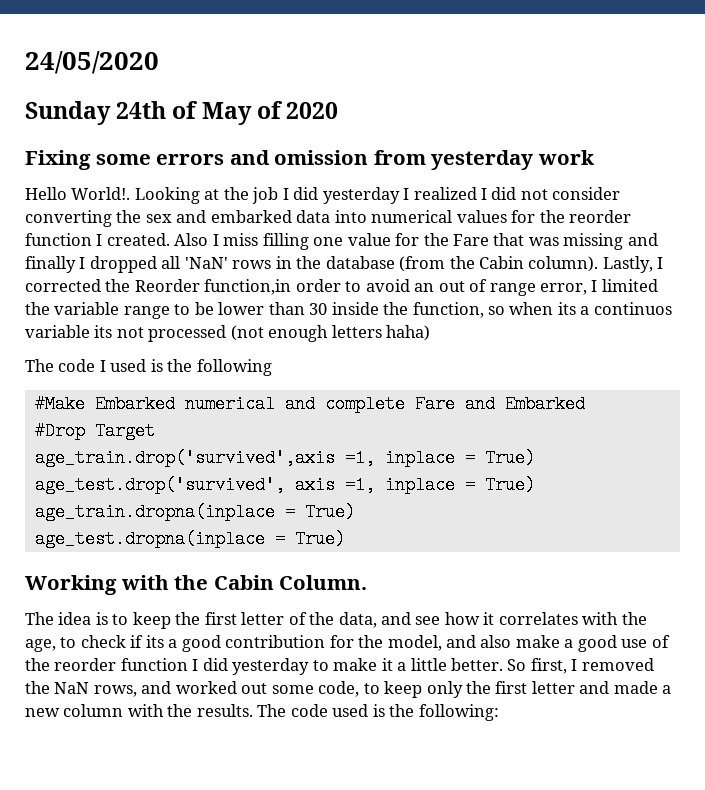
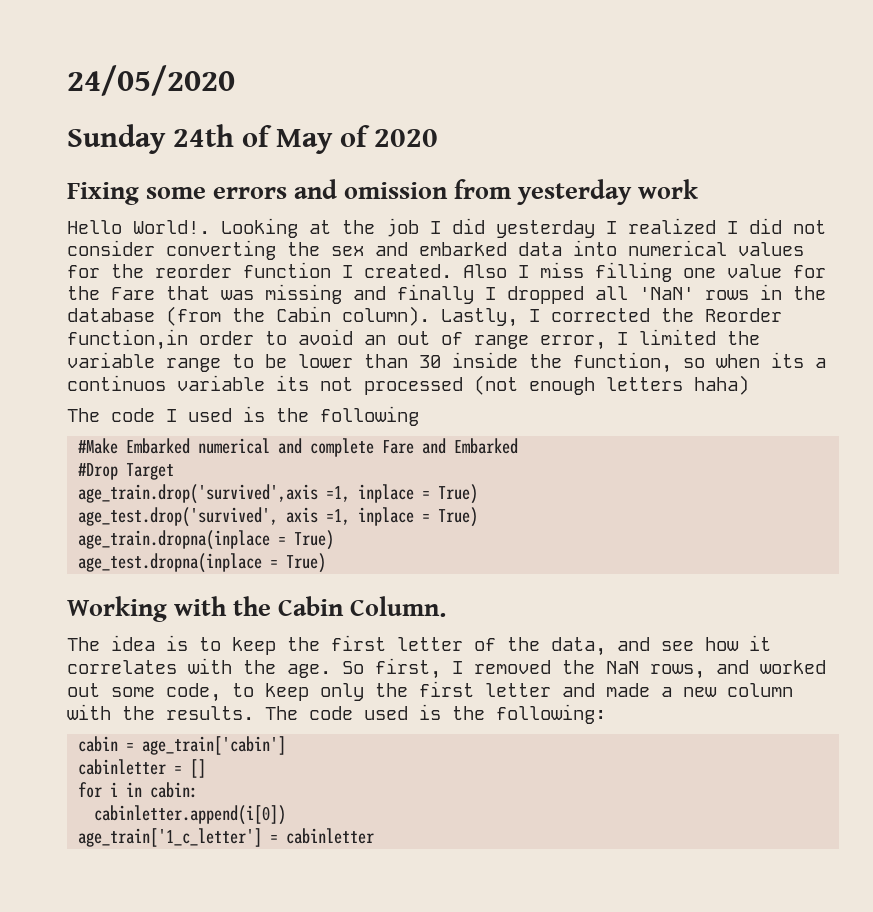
- The idea is to keep the first letter of the data, and see how it correlates with the age, to check if its a good contribution for the model, and also make a good use of the reorder function I did yesterday to make it a little better.
+ The idea is to keep the first letter of the data, and see how it correlates with the age.
+ cabin = age_train['cabin']
+ cabinletter = []
+ for i in cabin:
+ cabinletter.append(i[0])
+ age_train['1_c_letter'] = cabinletter

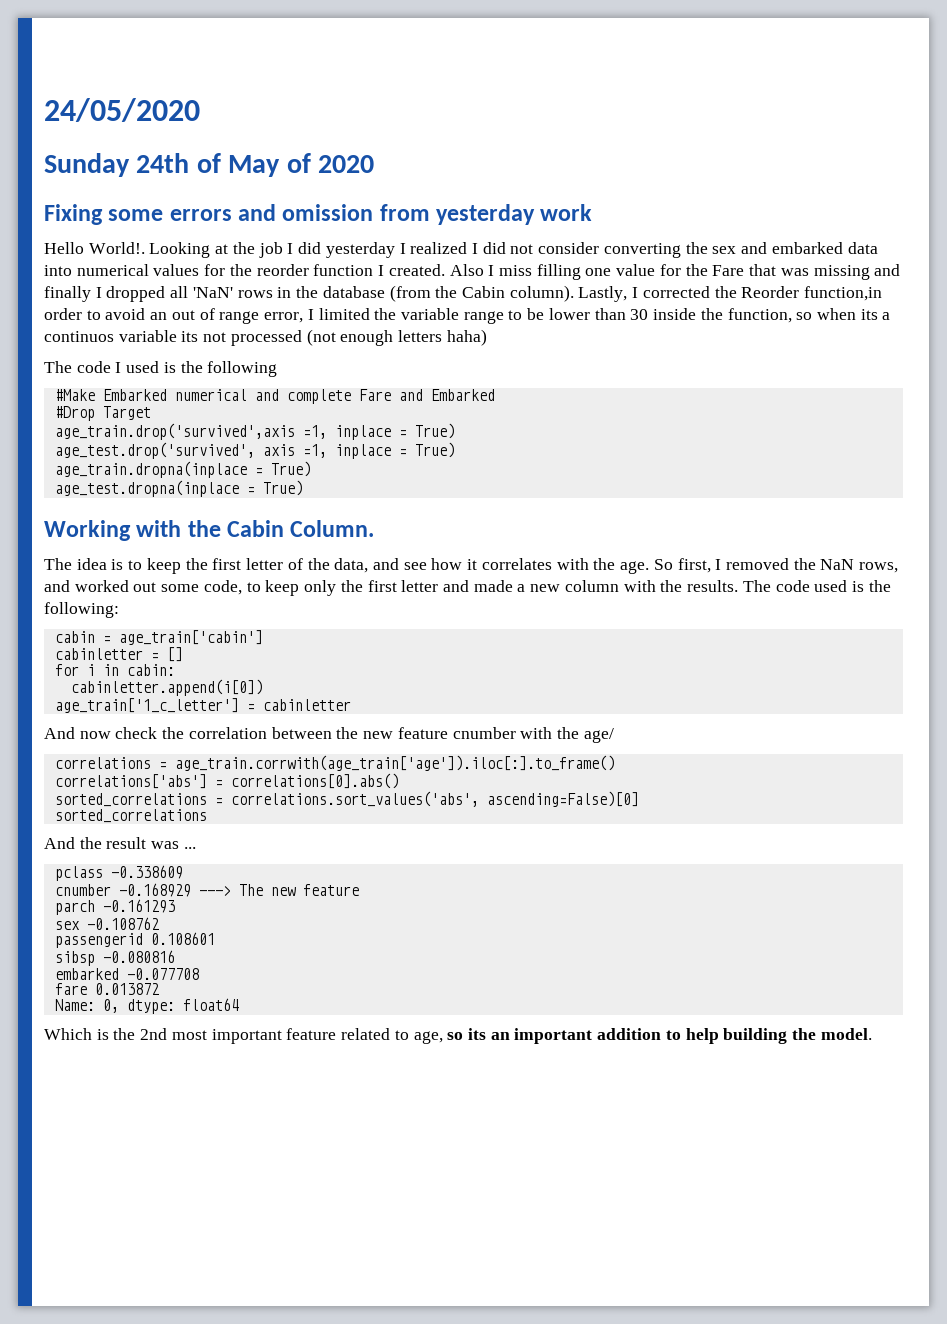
+ And now check the correlation between the new feature cnumber with the age/
+ correlations = age_train.corrwith(age_train['age']).iloc[:].to_frame()
+ correlations['abs'] = correlations[0].abs()
+ sorted_correlations = correlations.sort_values('abs', ascending=False)[0]
+ sorted_correlations
+ And the result was ...
+ pclass -0.338609
+ cnumber -0.168929 ---> The new feature
+ parch -0.161293
+ sex -0.108762
+ passengerid 0.108601
+ sibsp -0.080816
+ embarked -0.077708
+ fare 0.013872
+ Name: 0, dtype: float64
+ Which is the 2nd most important feature related to age, so its an important addition to help building the model.

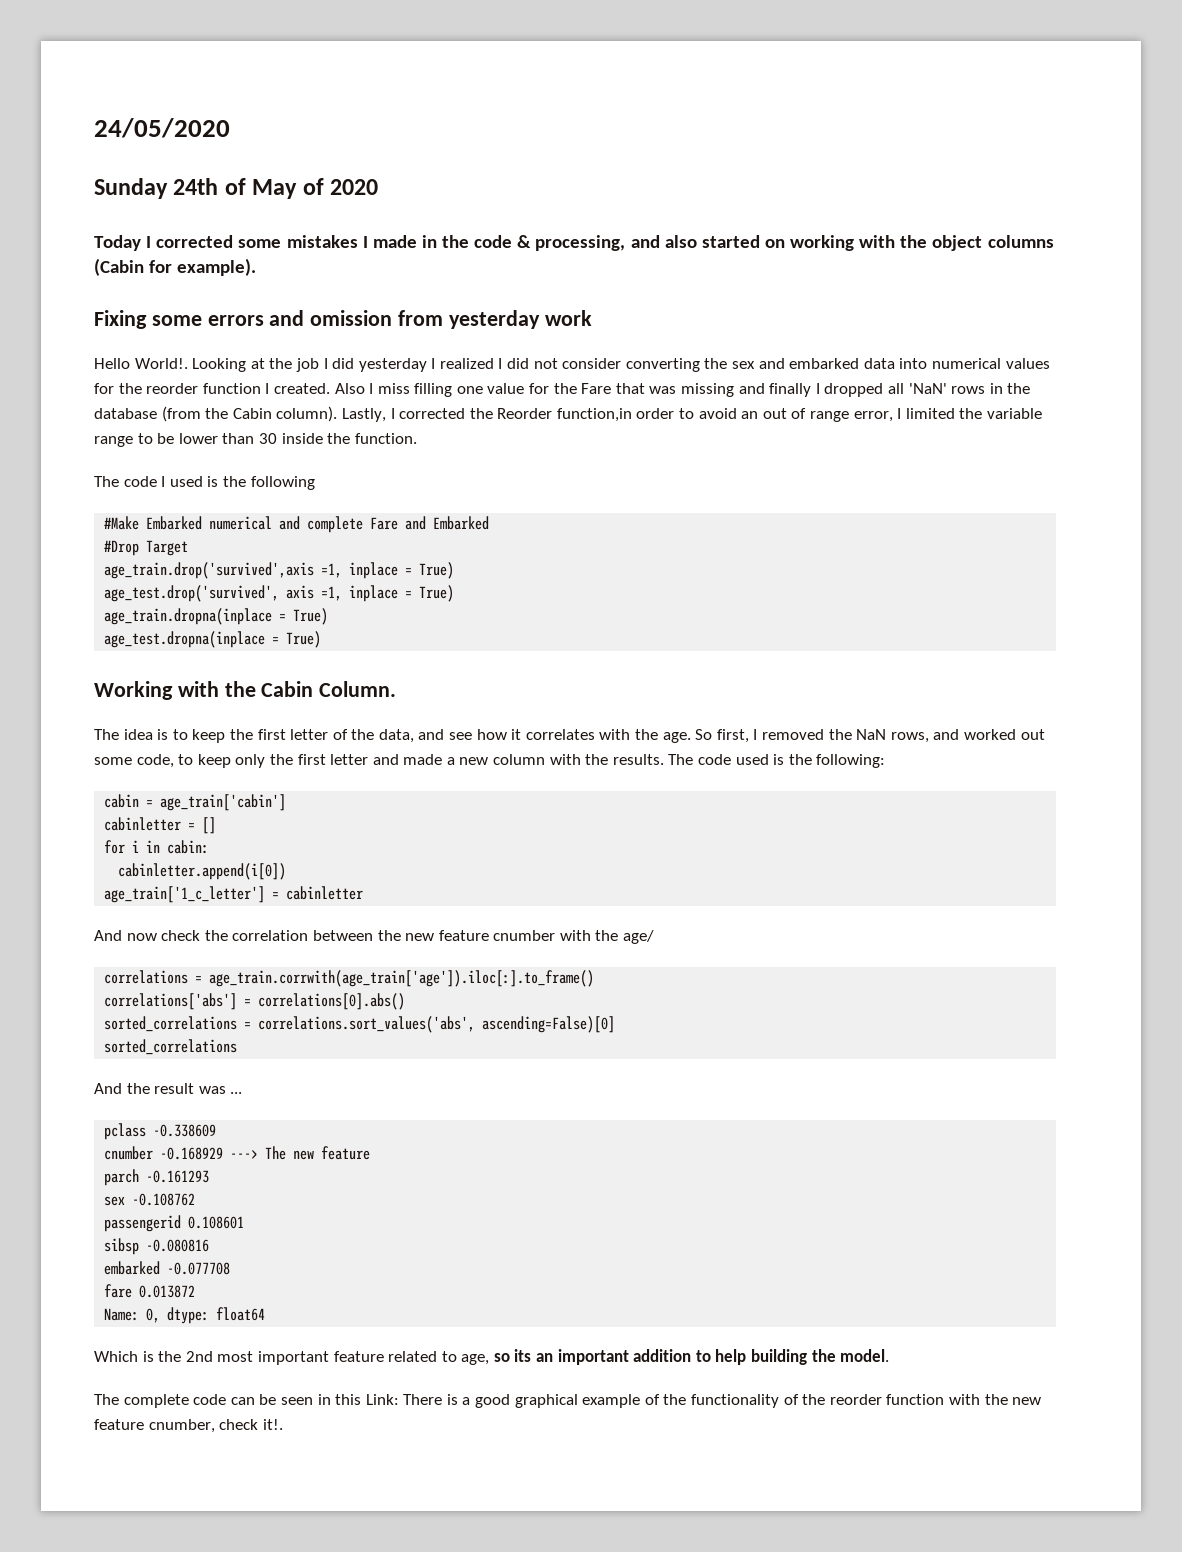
+ Today I corrected some mistakes I made in the code & processing, and also started on working with the object columns (Cabin for example).
- Lastly, I corrected the Reorder function,in order to avoid an out of range error, I limited the variable range to be lower than 30 inside the function, so when its a continuos variable its not processed (not enough letters haha)
+ Lastly, I corrected the Reorder function,in order to avoid an out of range error, I limited the variable range to be lower than 30 inside the function.
+ The complete code can be seen in this Link: There is a good graphical example of the functionality of the reorder function with the new feature cnumber, check it!.

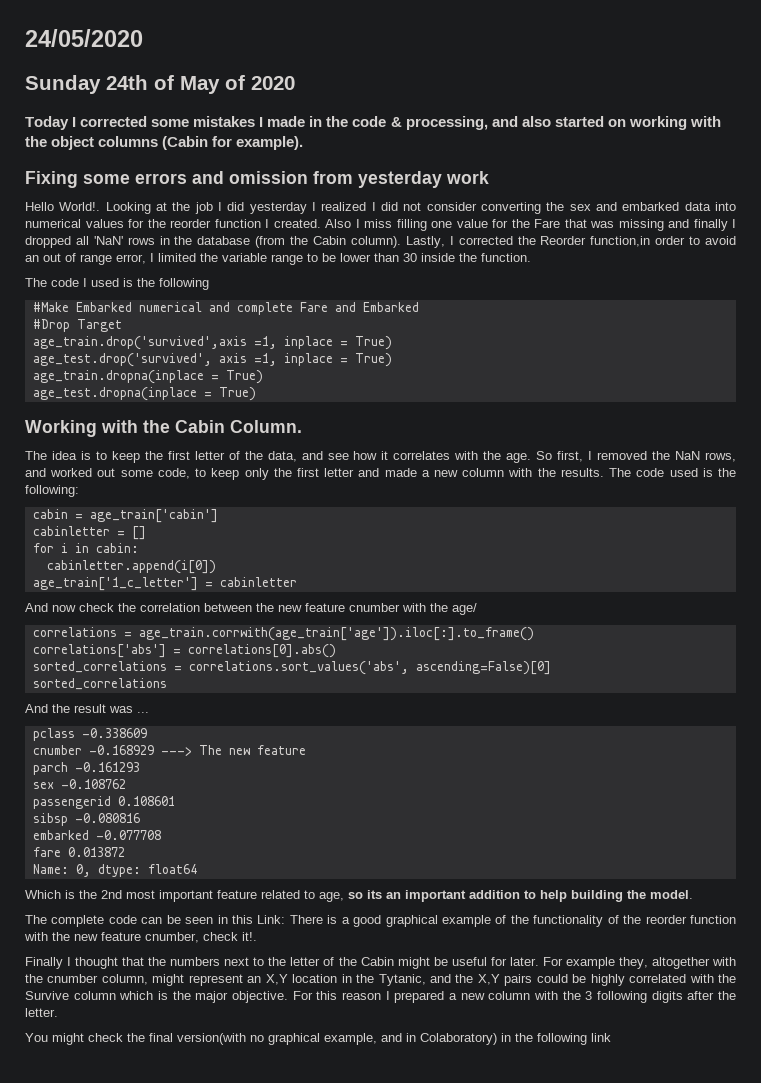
+ Finally I thought that the numbers next to the letter of the Cabin might be useful for later. For example they, altogether with the cnumber column, might represent an X,Y location in the Tytanic, and the X,Y pairs could be highly correlated with the Survive column which is the major objective. For this reason I prepared a new column with the 3 following digits after the letter.
+ You might check the final version(with no graphical example, and in Colaboratory) in the following link

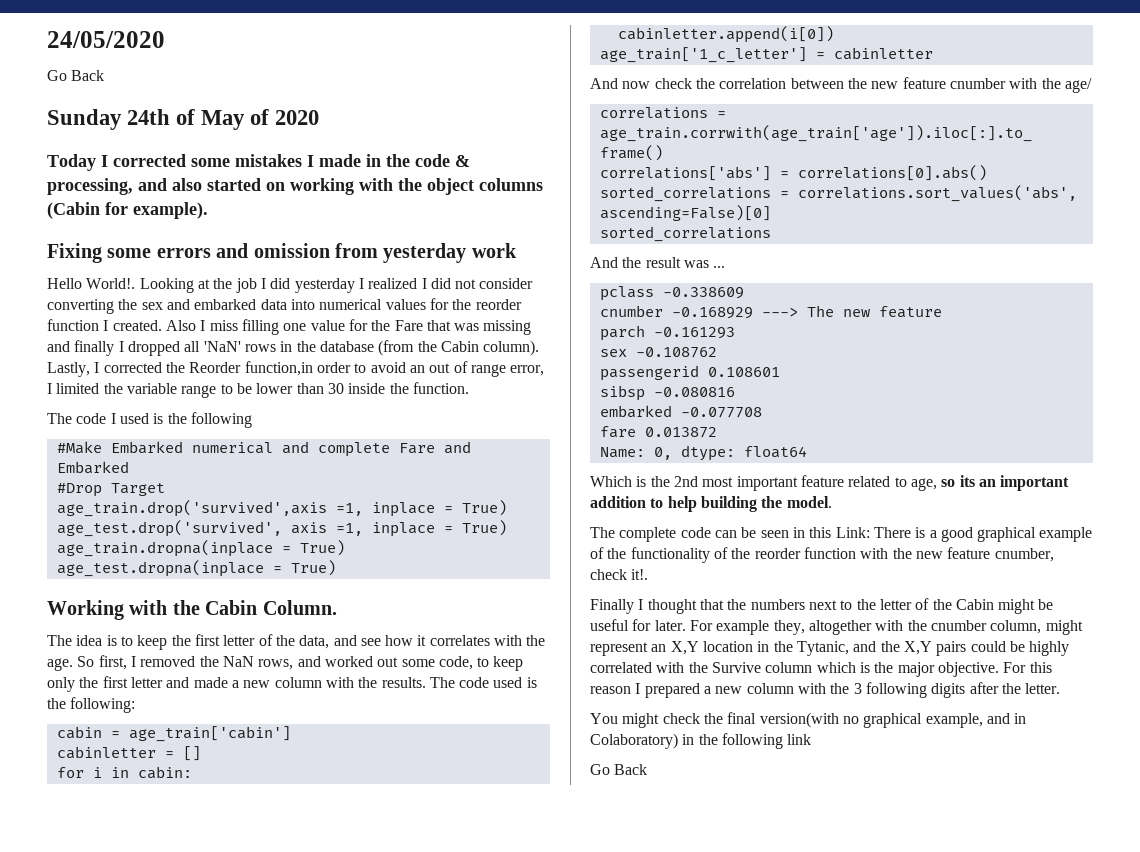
  24/05/2020
+ Go Back
  You might check the final version(with no graphical example, and in Colaboratory) in the following link
+ Go Back

